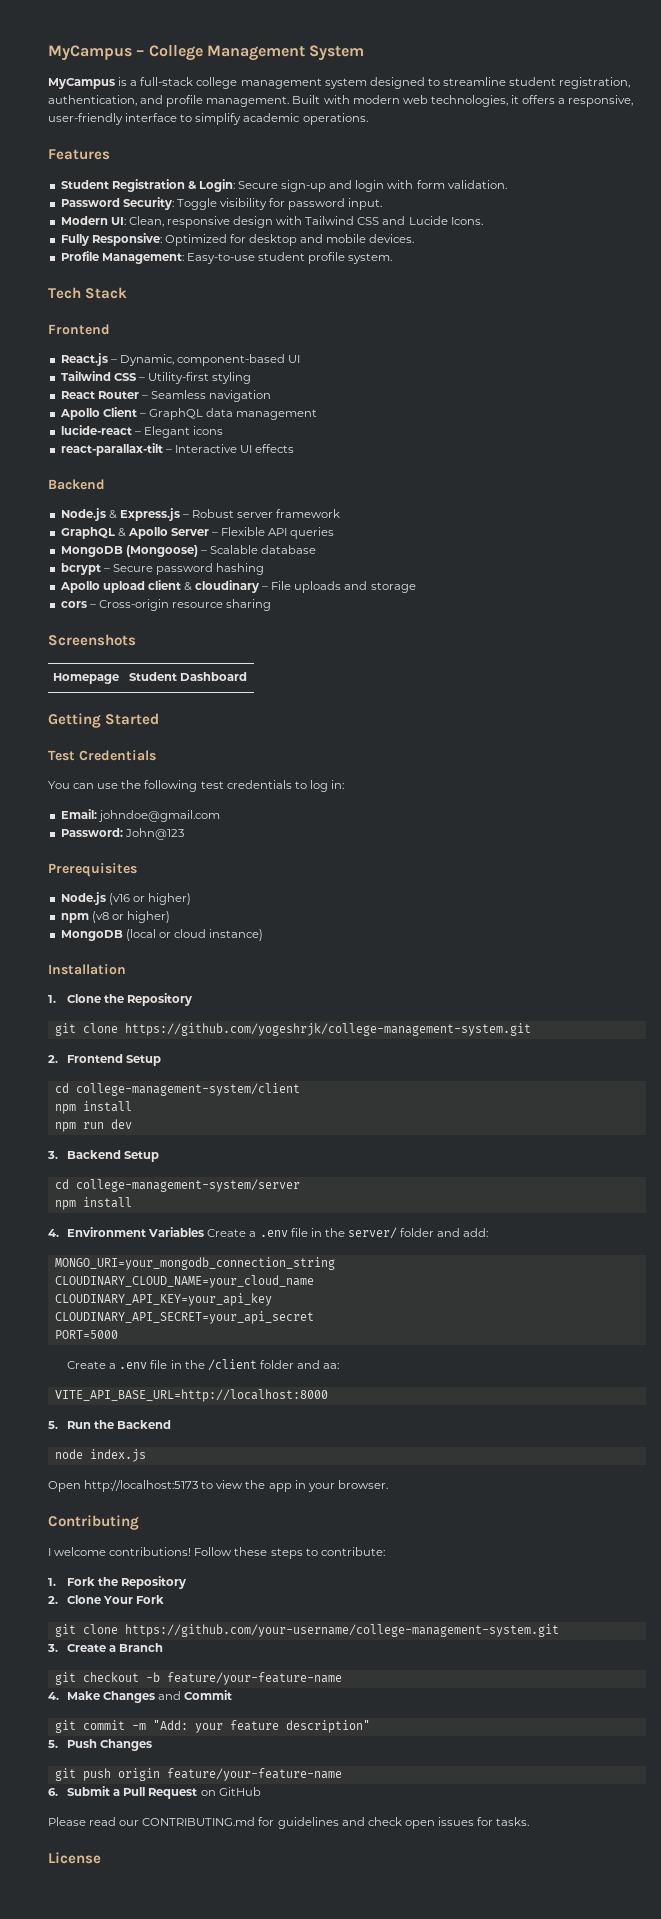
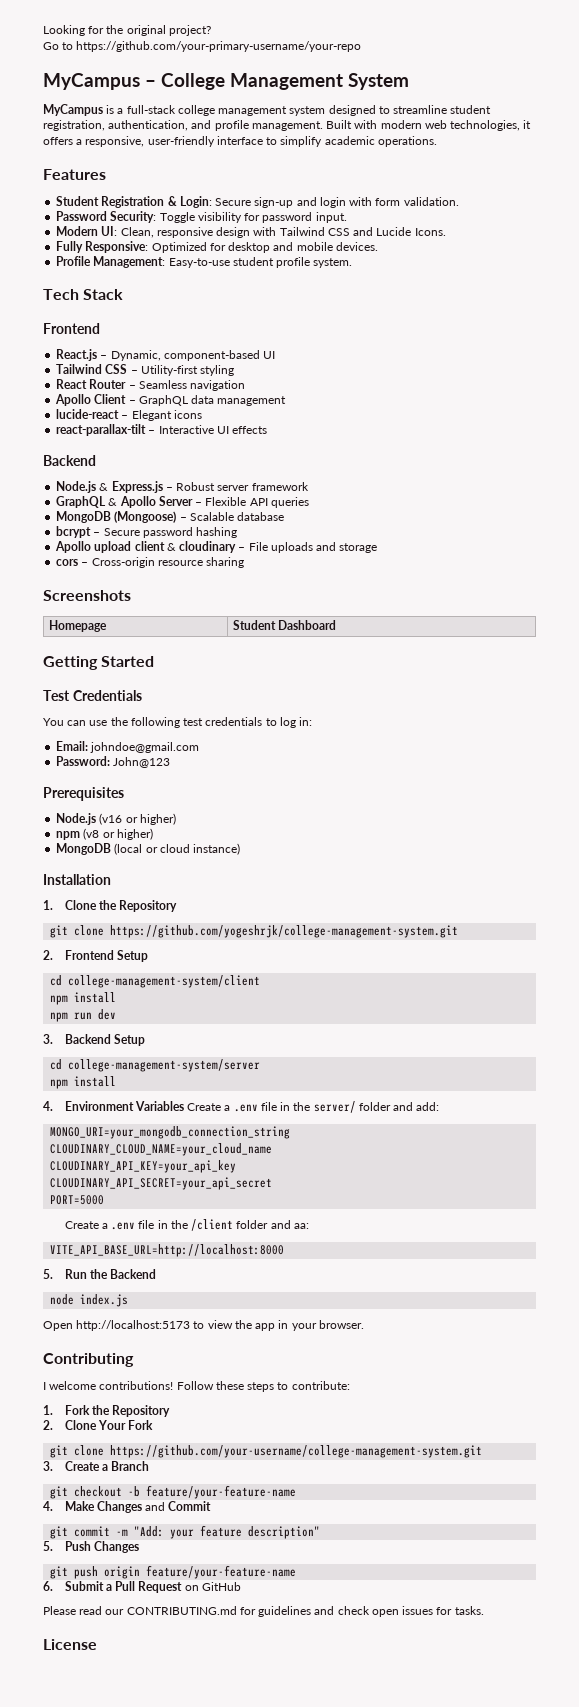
+ Looking for the original project?
+ Go to https://github.com/your-primary-username/your-repo

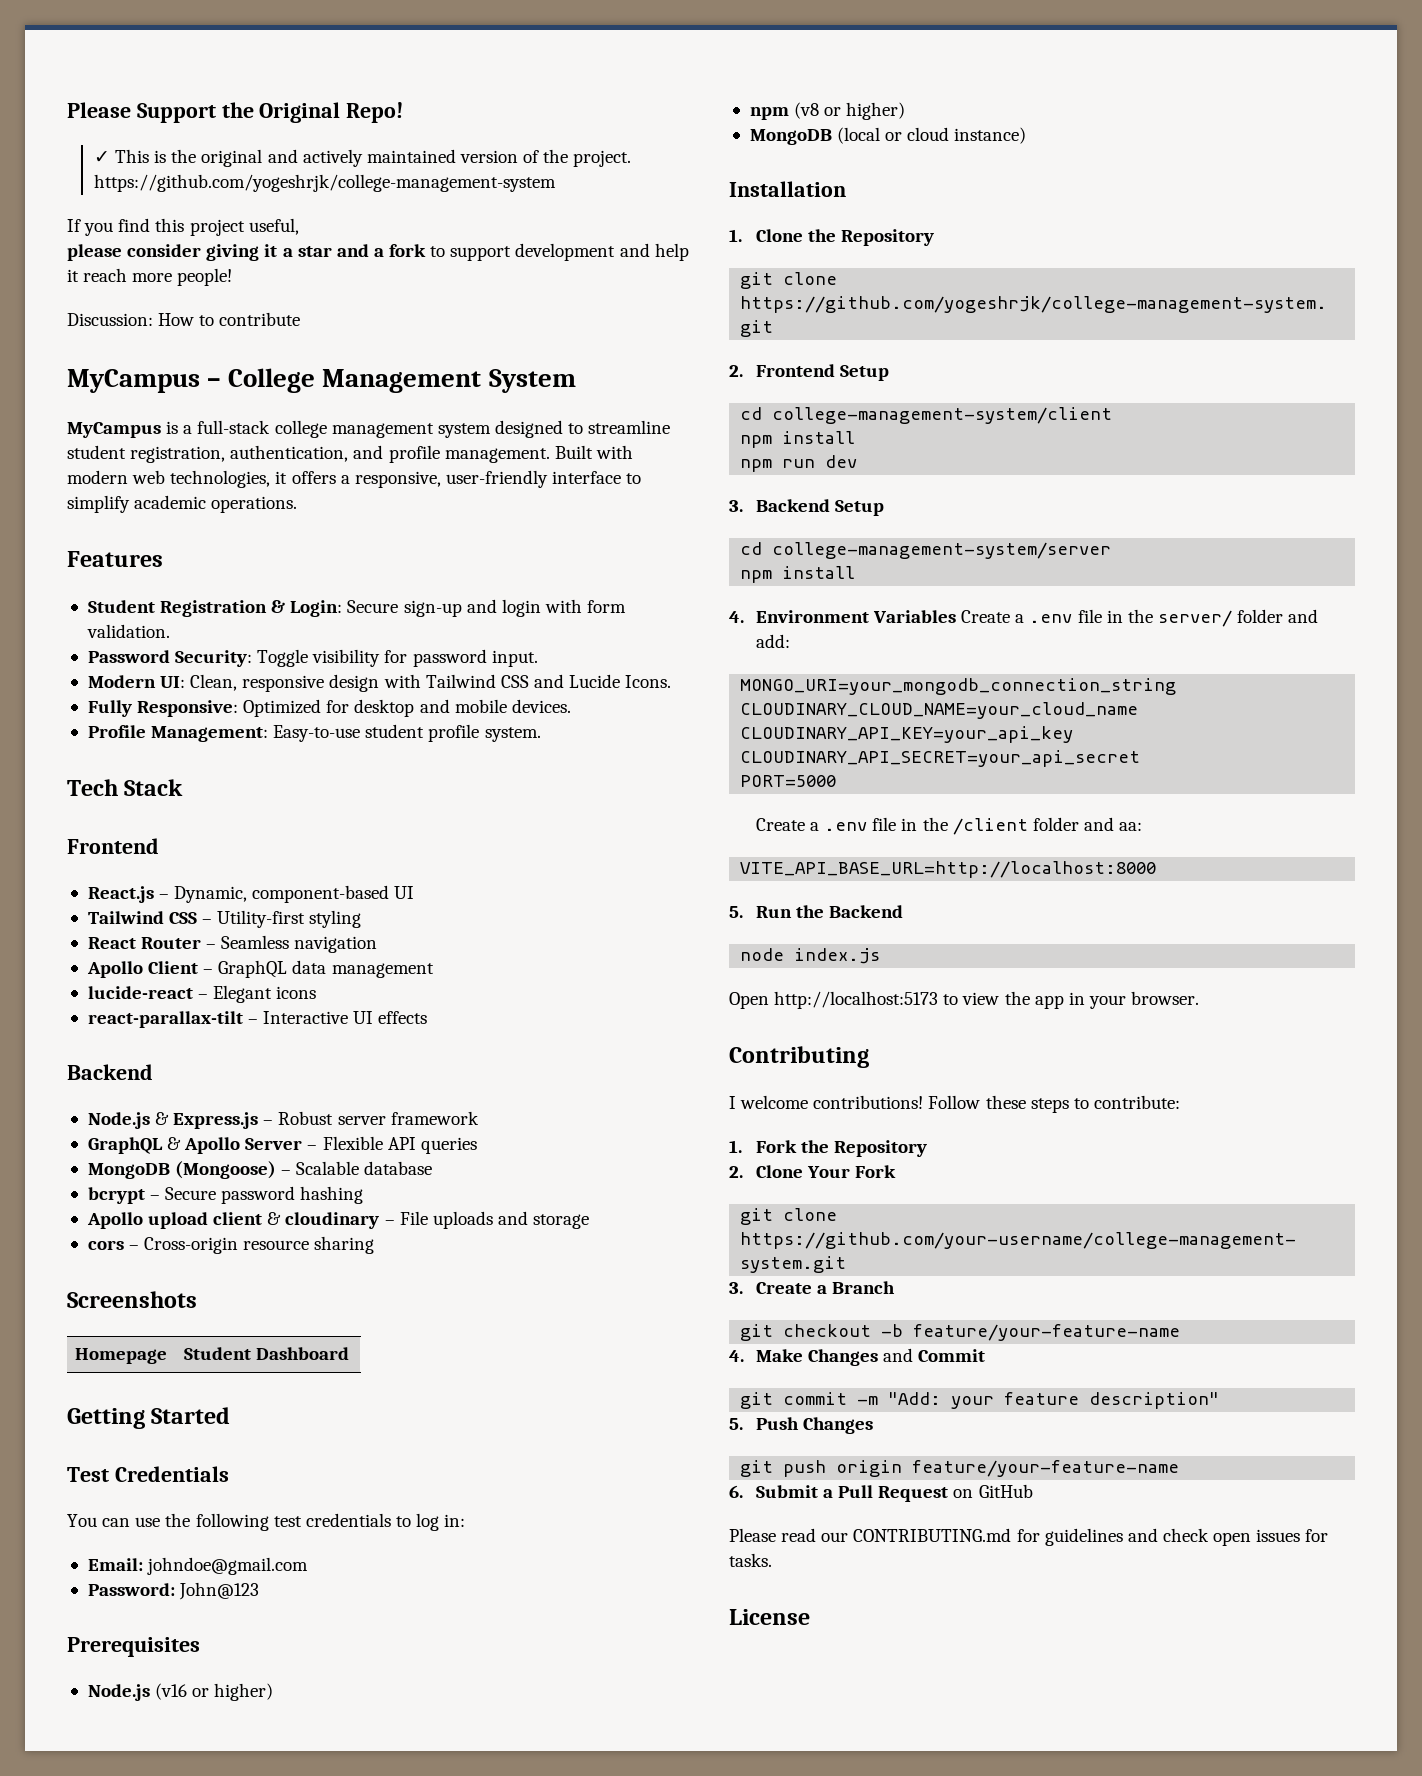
- Looking for the original project?
- Go to https://github.com/your-primary-username/your-repo
+ Please Support the Original Repo!
+ ✓ This is the original and actively maintained version of the project. https://github.com/yogeshrjk/college-management-system
+ If you find this project useful,
+ please consider giving it a star and a fork to support development and help it reach more people!
+ Discussion: How to contribute

